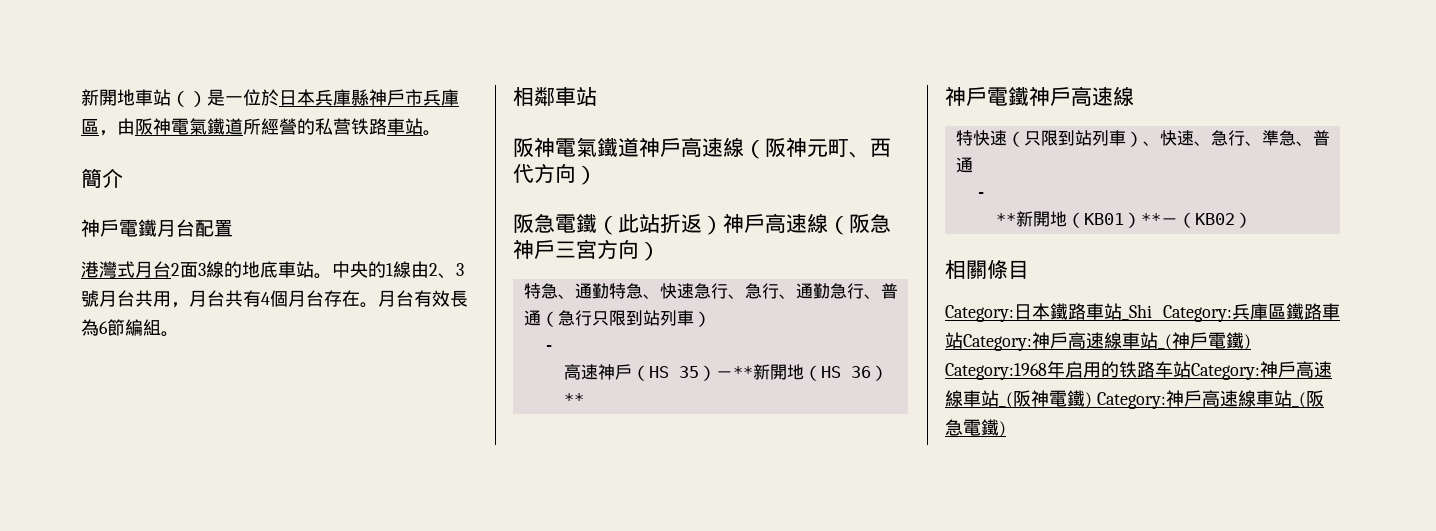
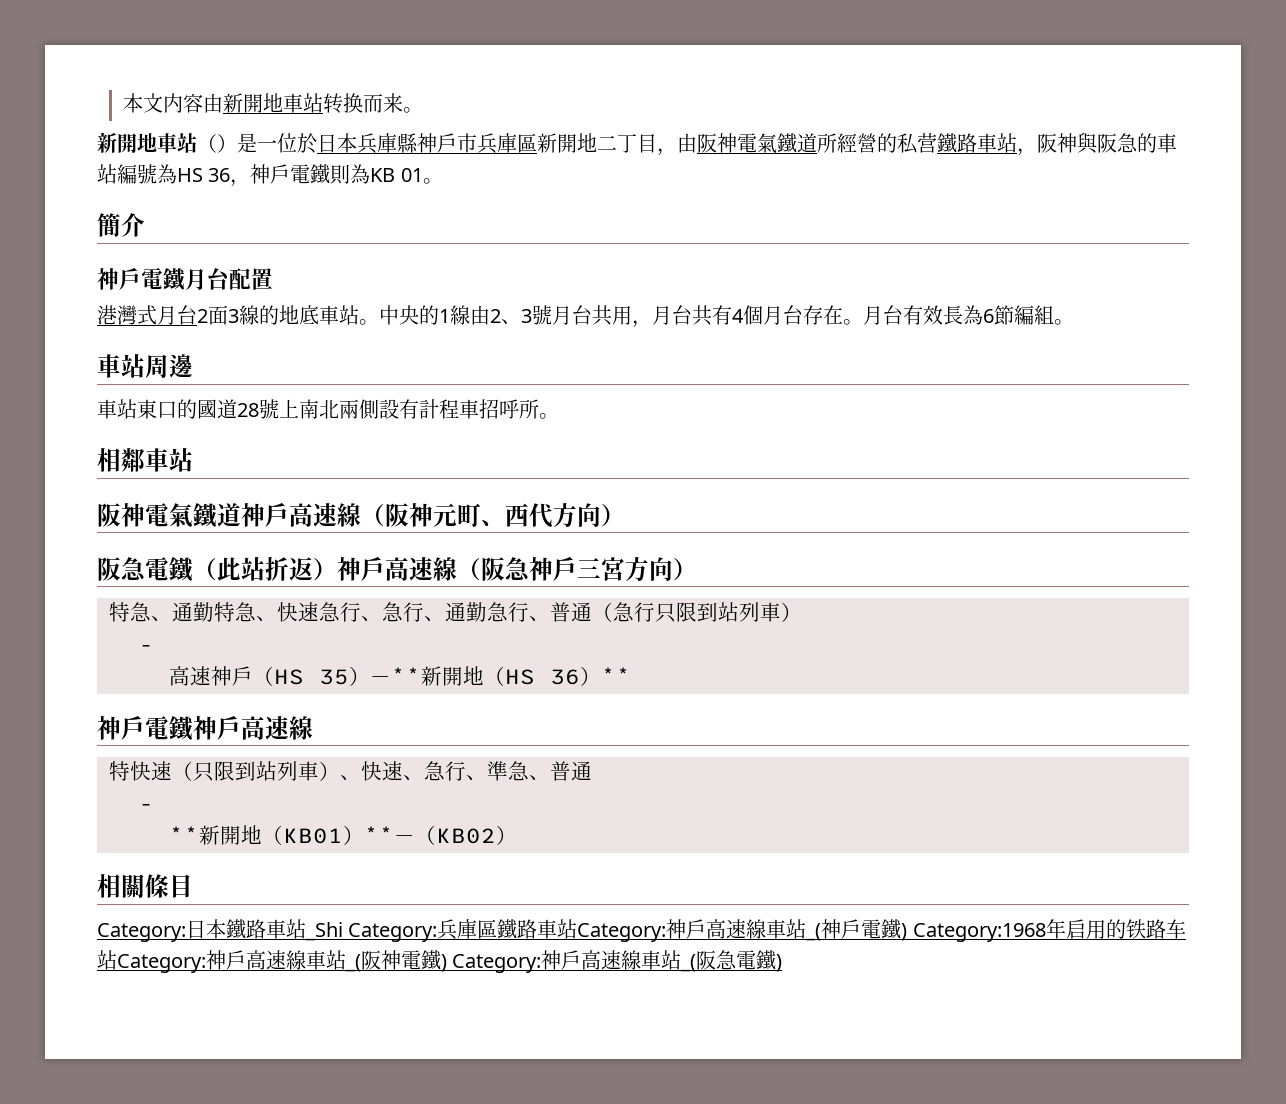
+ 本文内容由新開地車站转换而来。
- 新開地車站（）是一位於日本兵庫縣神戶市兵庫區，由阪神電氣鐵道所經營的私营铁路車站。
+ 新開地車站（）是一位於日本兵庫縣神戶市兵庫區新開地二丁目，由阪神電氣鐵道所經營的私营鐵路車站，阪神與阪急的車站編號為HS 36，神戶電鐵則為KB 01。
+ 車站周邊
+ 車站東口的國道28號上南北兩側設有計程車招呼所。

